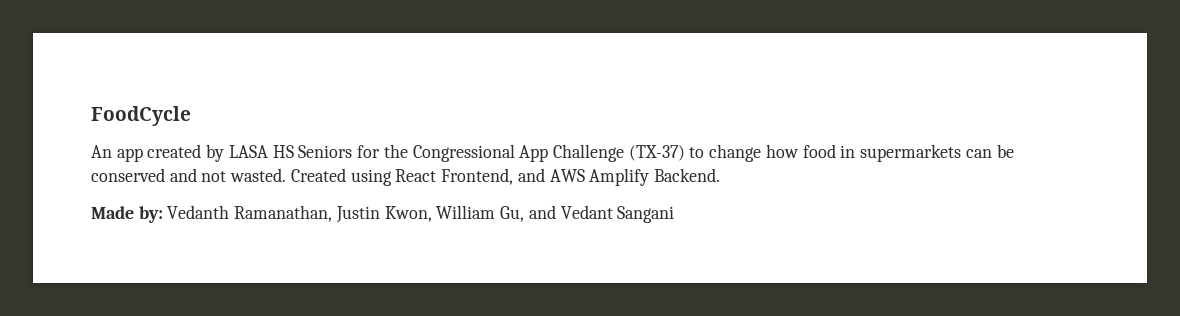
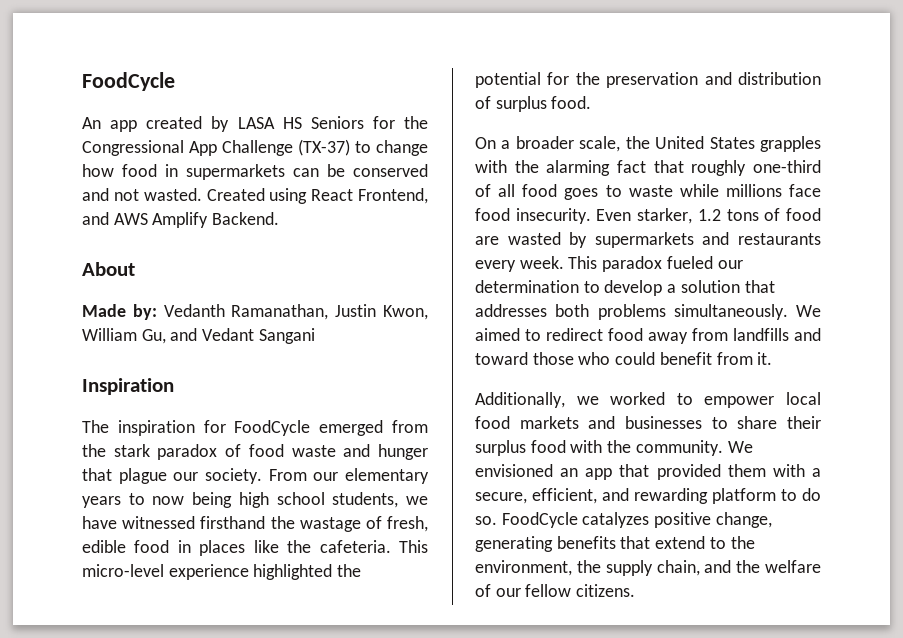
+ About
+ Inspiration
+ The inspiration for FoodCycle emerged from the stark paradox of food waste and hunger that plague our society. From our elementary years to now being high school students, we have witnessed firsthand the wastage of fresh, edible food in places like the cafeteria. This micro-level experience highlighted the potential for the preservation and distribution of surplus food.
+ On a broader scale, the United States grapples with the alarming fact that roughly one-third of all food goes to waste while millions face food insecurity. Even starker, 1.2 tons of food are wasted by supermarkets and restaurants every week. This paradox fueled our determination to develop a solution that addresses both problems simultaneously. We aimed to redirect food away from landfills and toward those who could benefit from it.
+ Additionally, we worked to empower local food markets and businesses to share their surplus food with the community. We envisioned an app that provided them with a secure, efficient, and rewarding platform to do so. FoodCycle catalyzes positive change, generating benefits that extend to the environment, the supply chain, and the welfare of our fellow citizens.

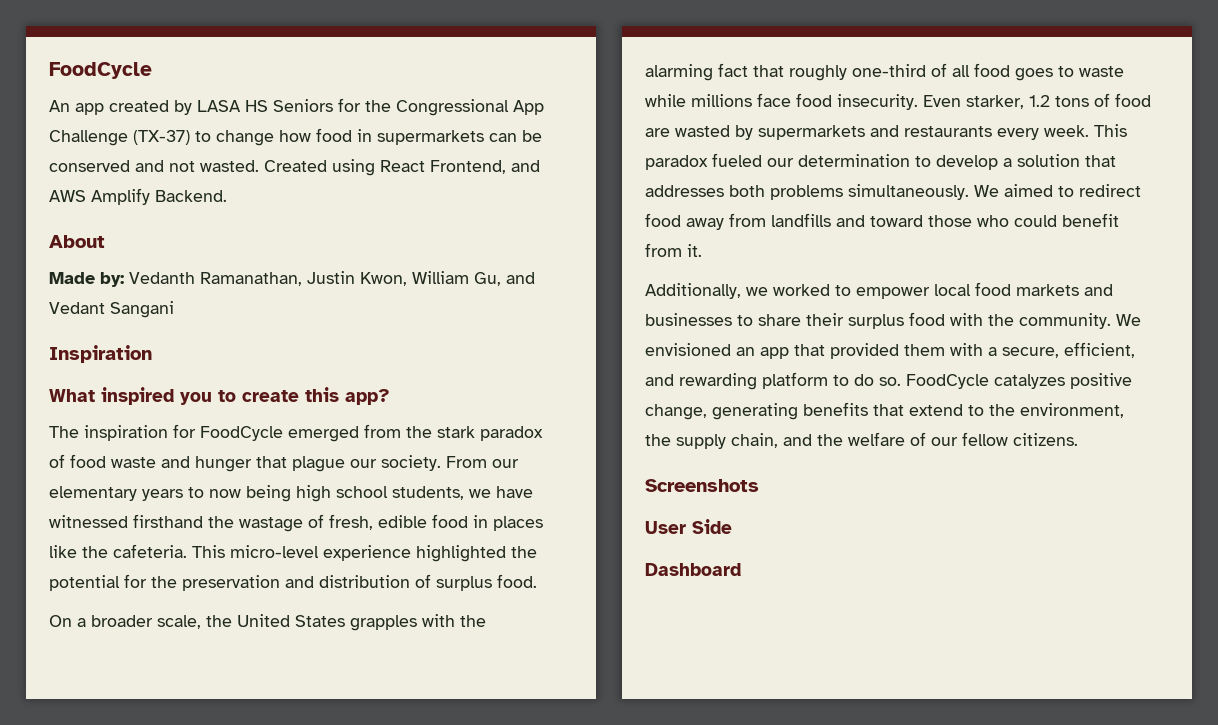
+ What inspired you to create this app?
+ Screenshots
+ User Side
+ Dashboard

